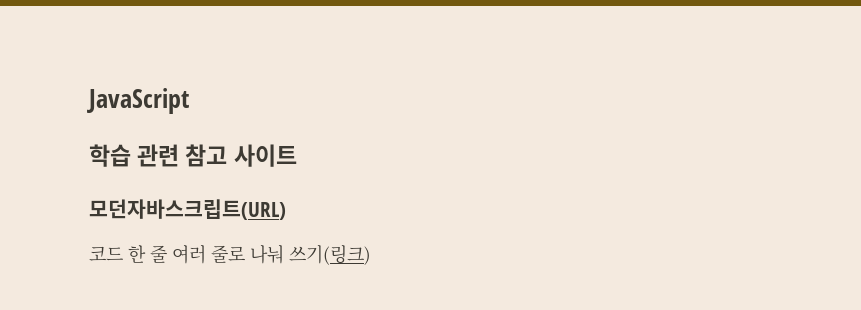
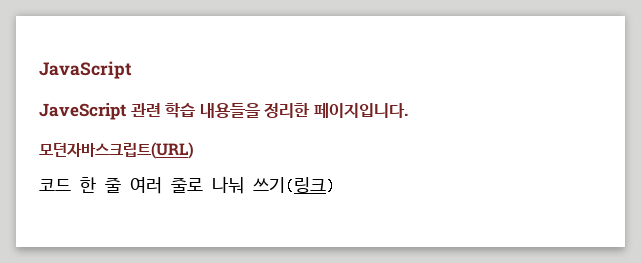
- 학습 관련 참고 사이트
+ JaveScript 관련 학습 내용들을 정리한 페이지입니다.

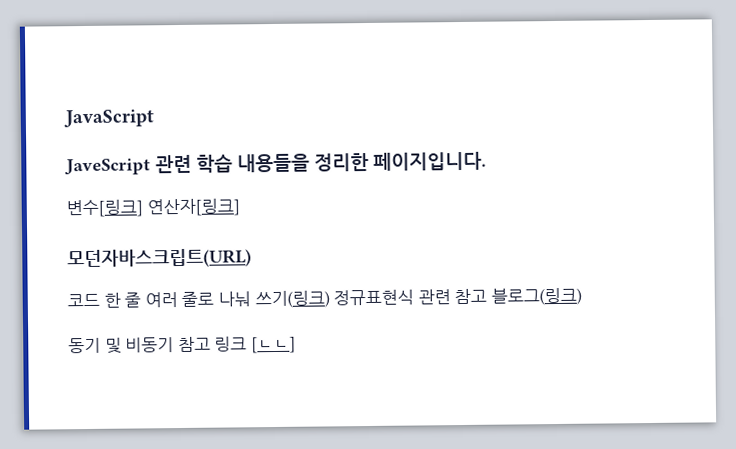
+ 변수[링크] 연산자[링크]
- 코드 한 줄 여러 줄로 나눠 쓰기(링크)
+ 코드 한 줄 여러 줄로 나눠 쓰기(링크) 정규표현식 관련 참고 블로그(링크)
+ 동기 및 비동기 참고 링크 [ㄴㄴ]

